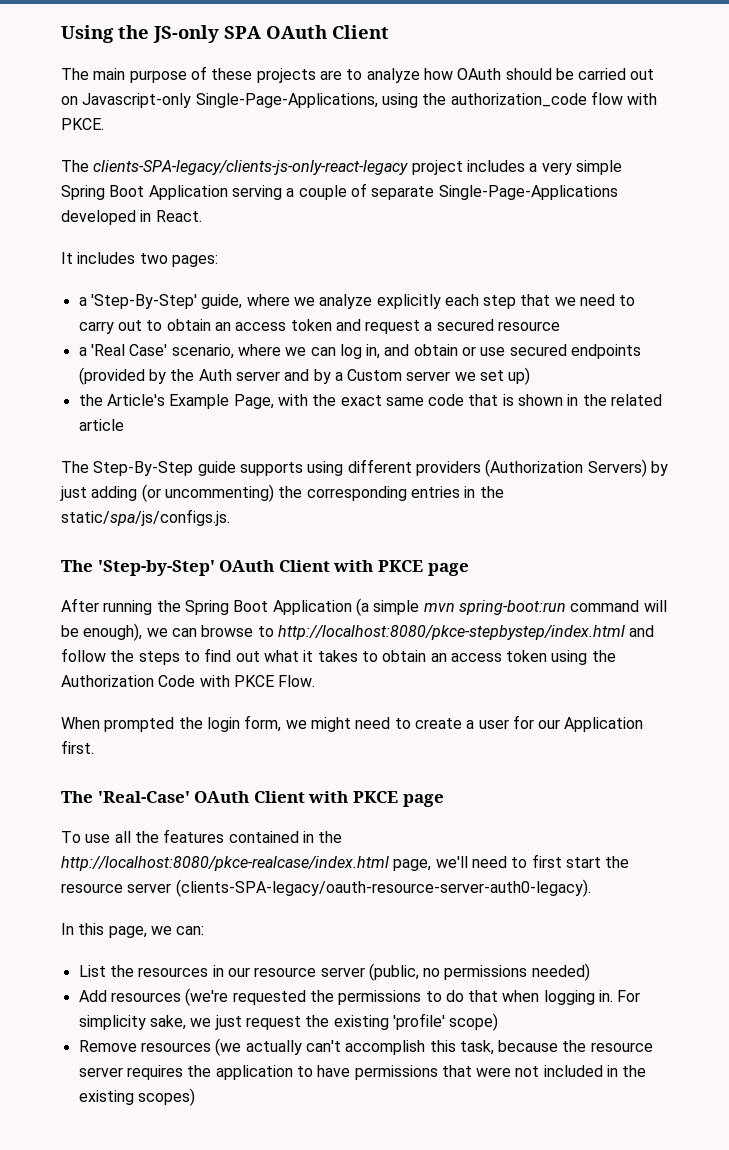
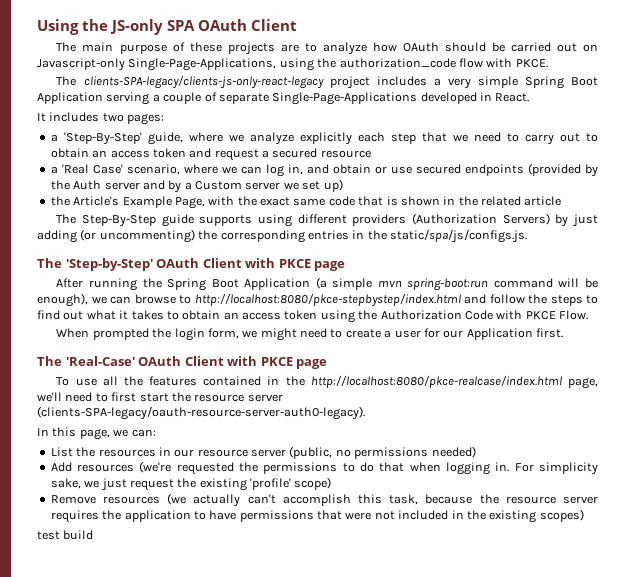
+ test build

